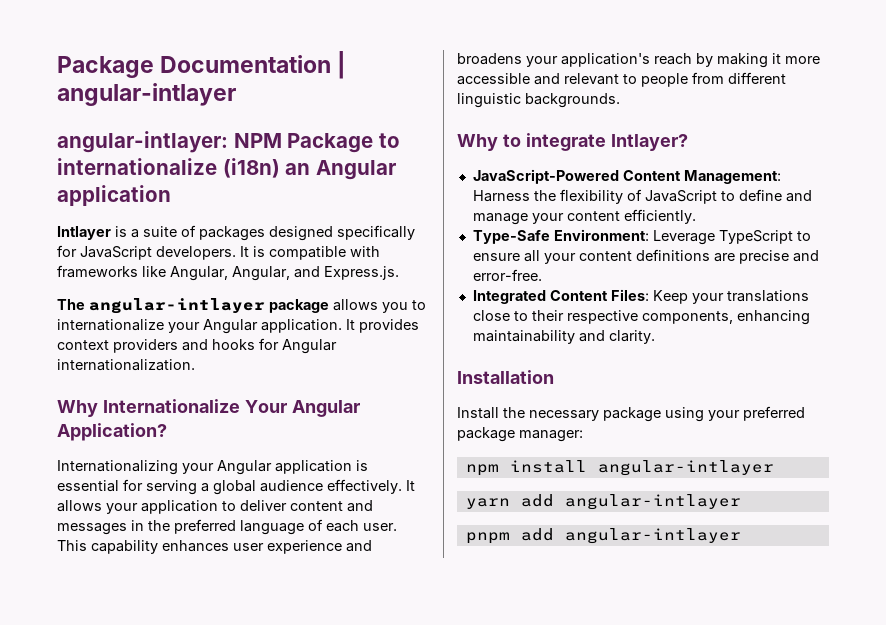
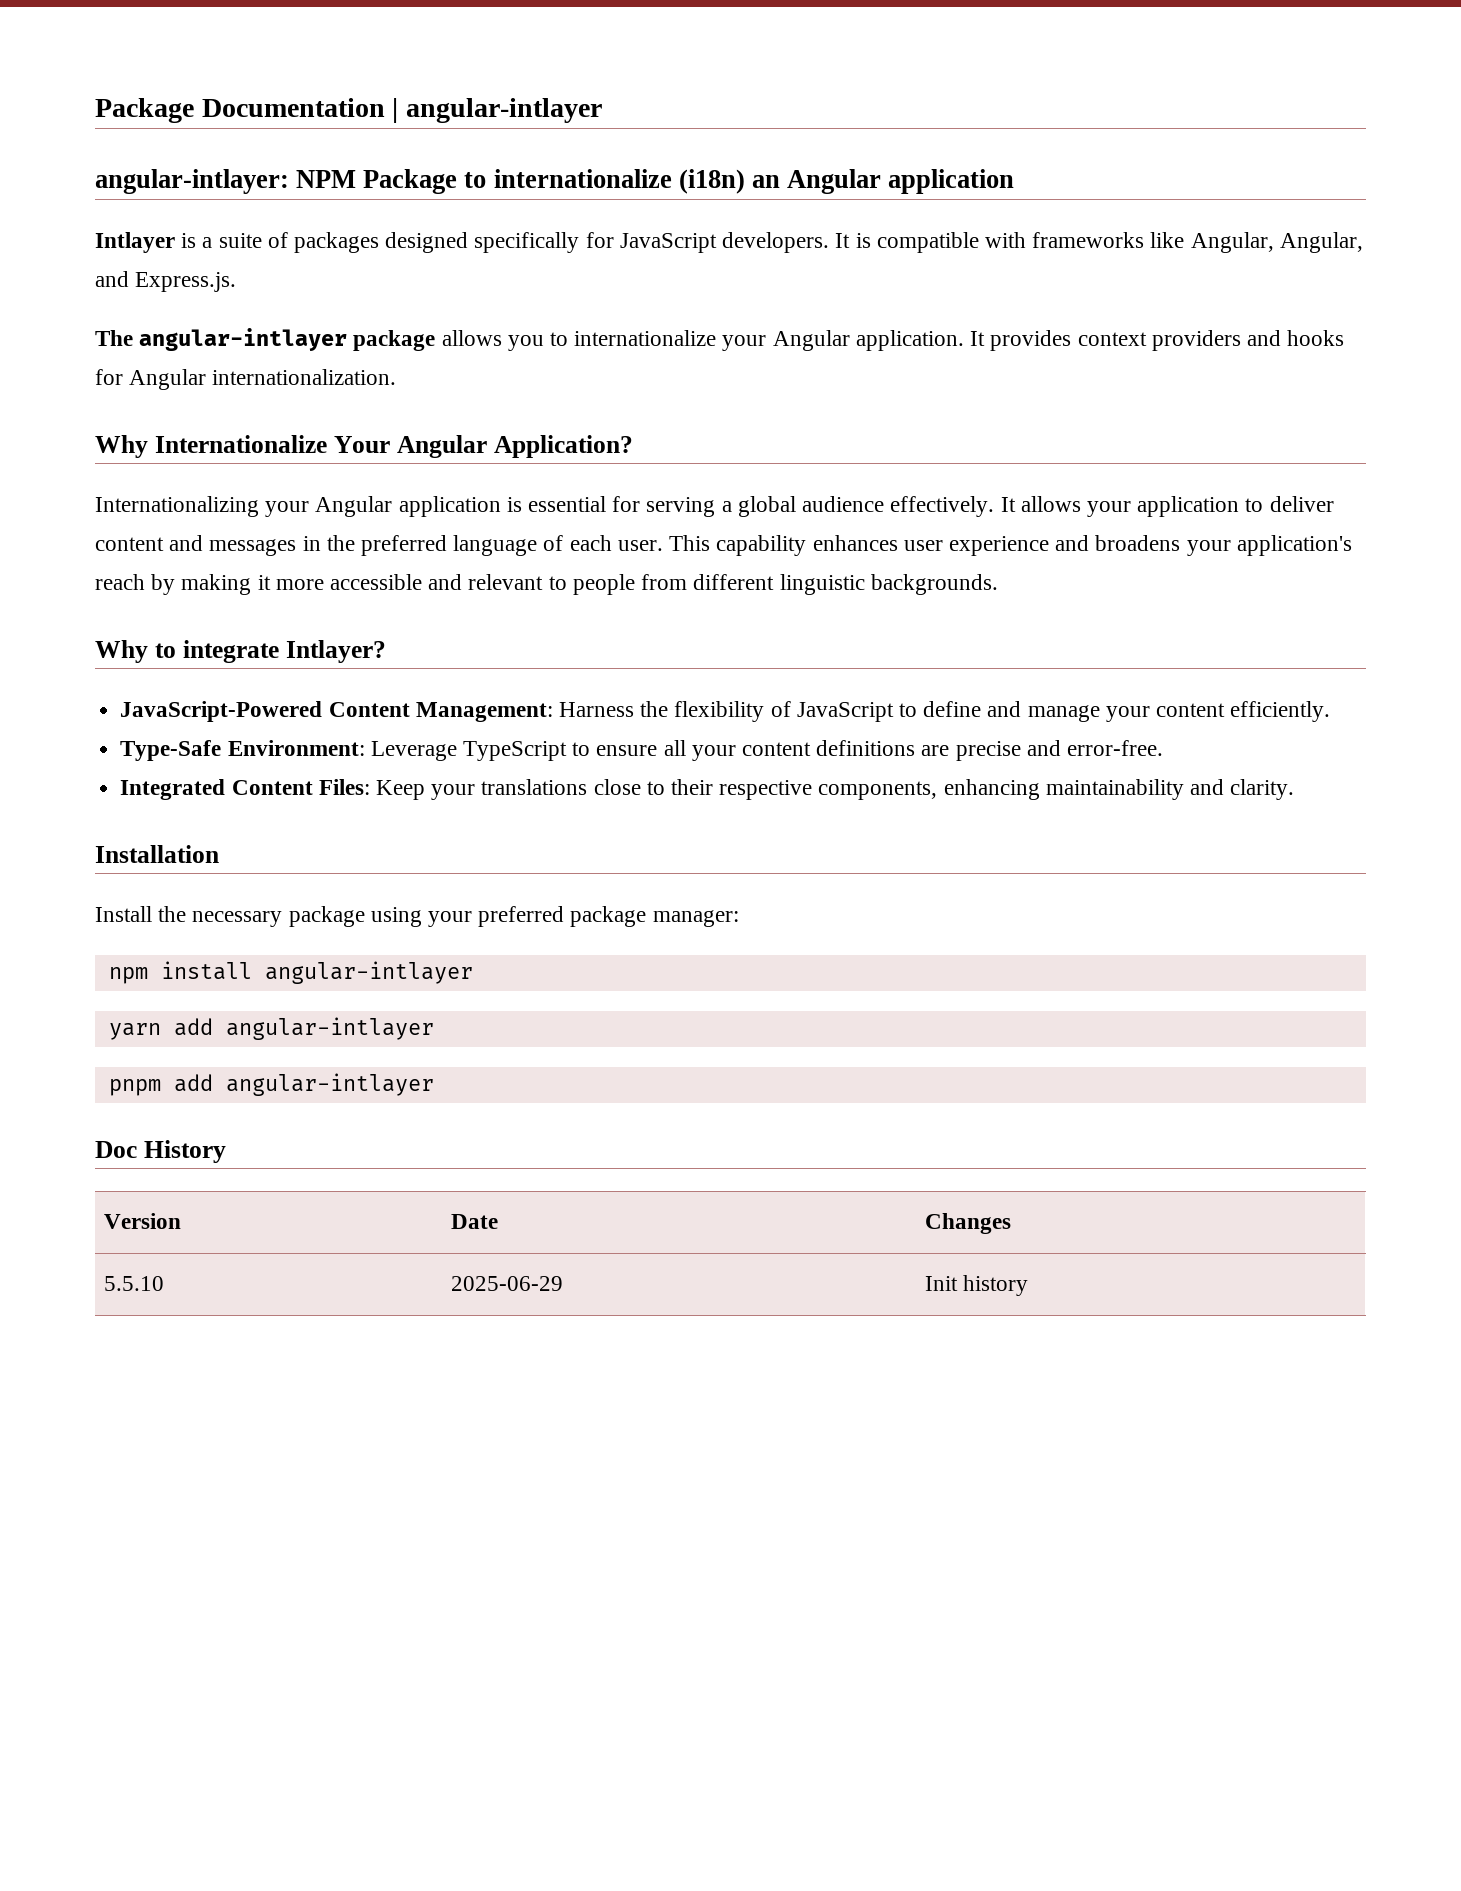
+ Doc History
+ Version | Date | Changes
+ 5.5.10 | 2025-06-29 | Init history

